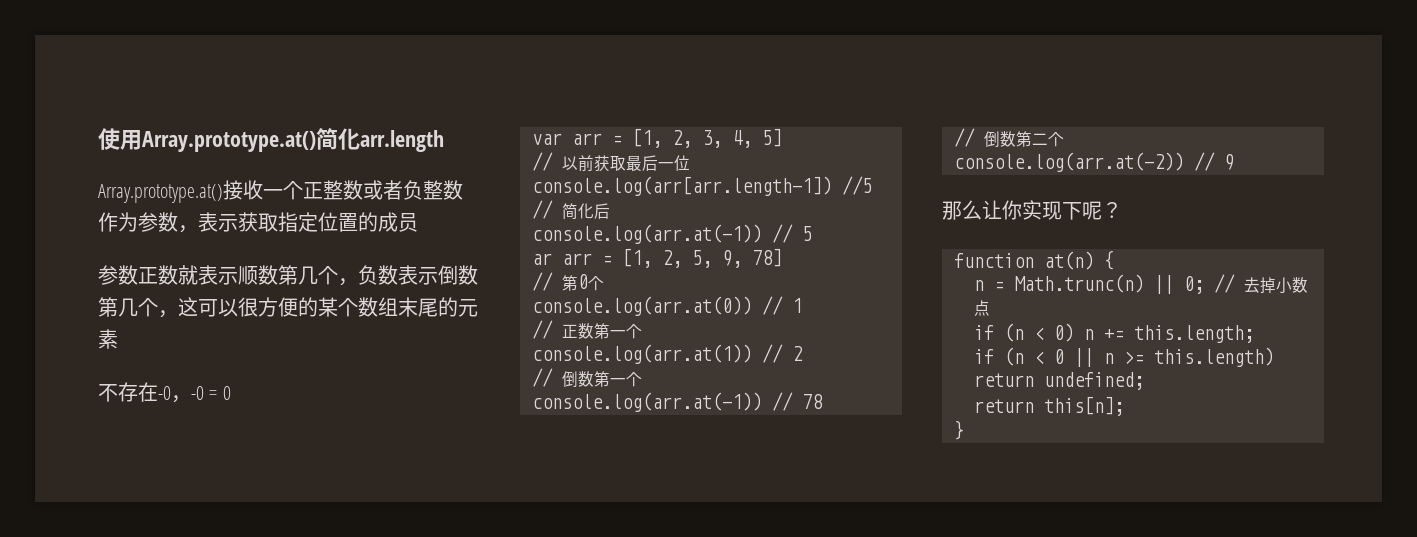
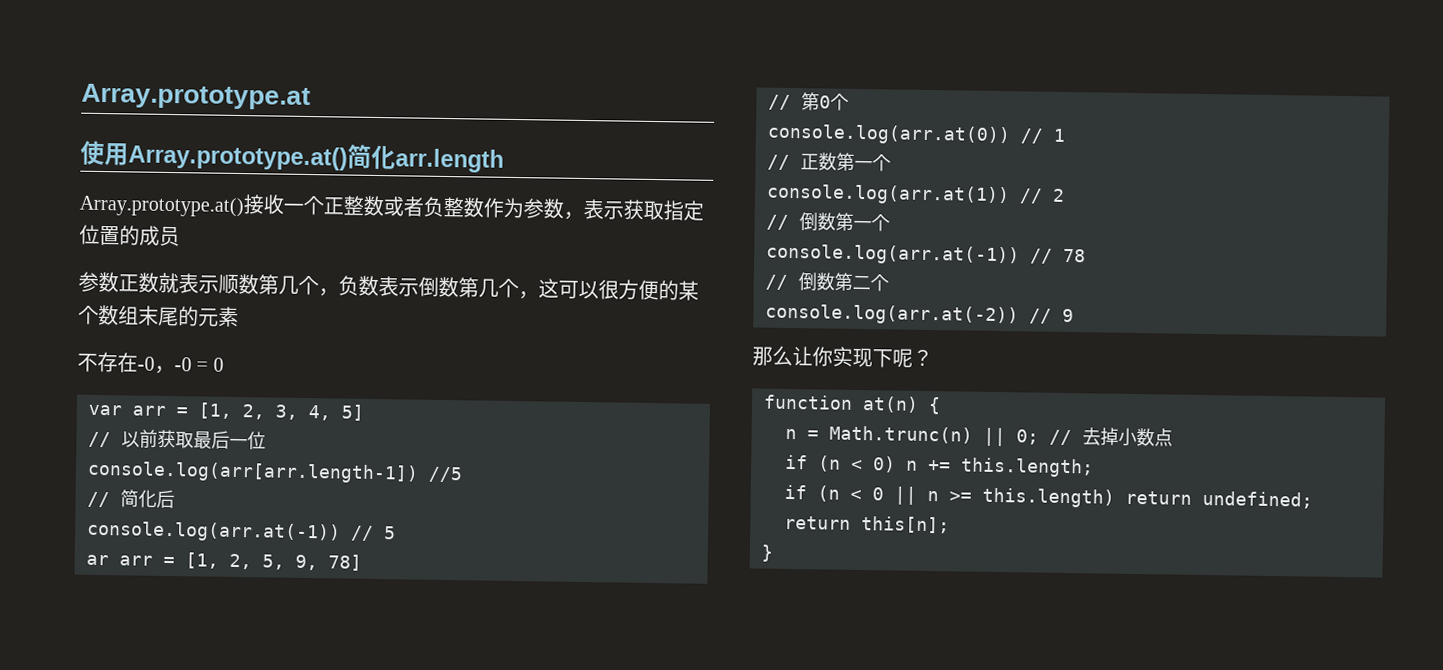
+ Array.prototype.at

